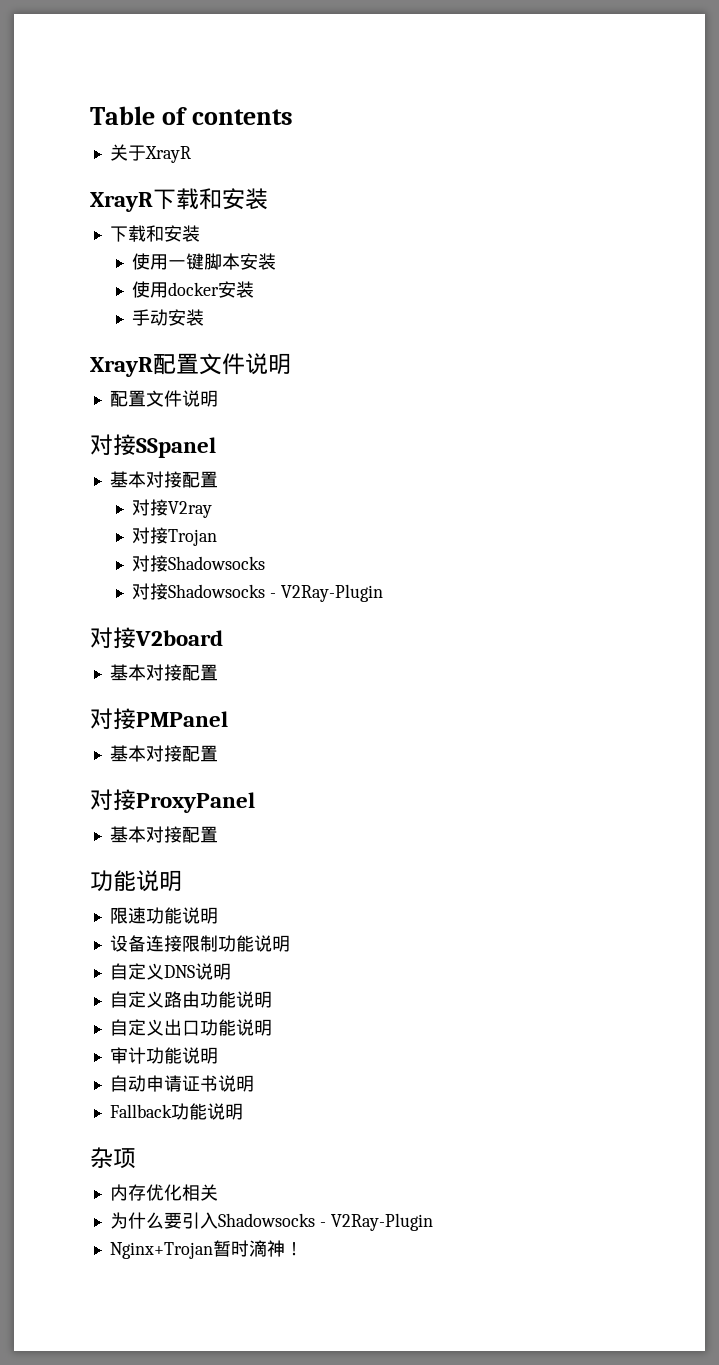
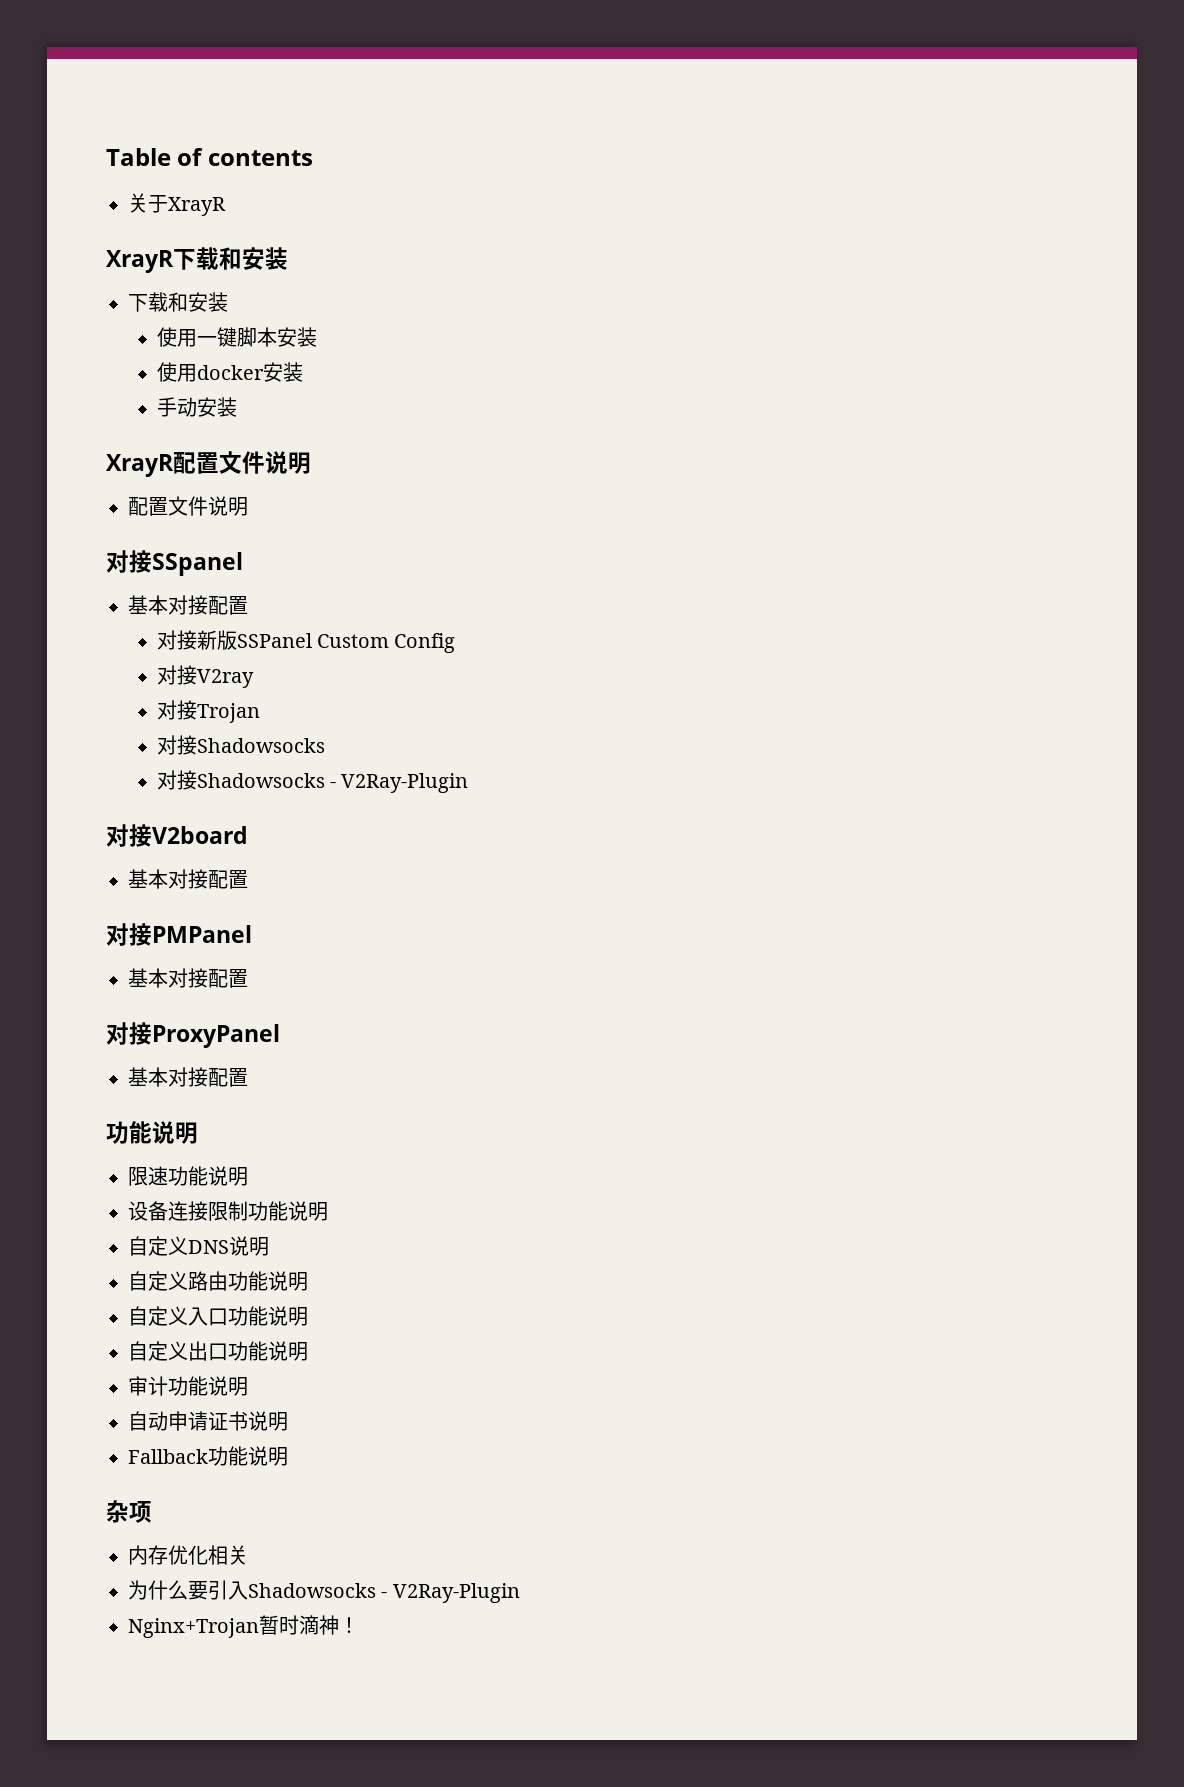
+ 对接新版SSPanel Custom Config
+ 自定义入口功能说明

